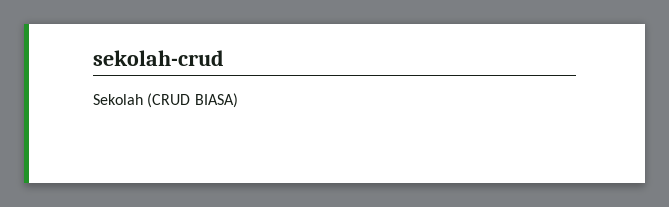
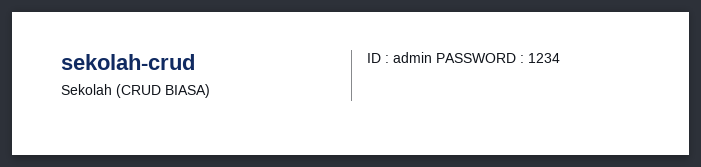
+ ID : admin PASSWORD : 1234

